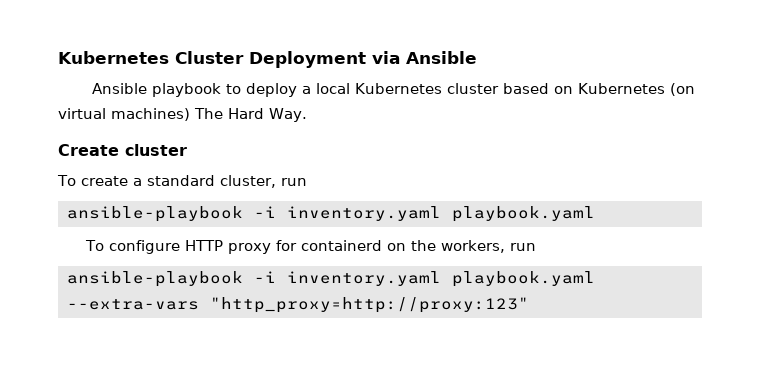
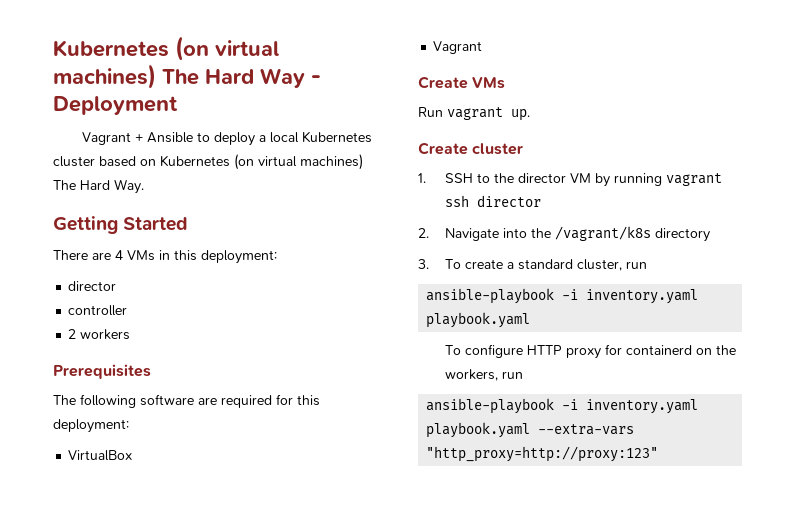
- Kubernetes Cluster Deployment via Ansible
- Ansible playbook to deploy a local Kubernetes cluster based on Kubernetes (on virtual machines) The Hard Way.
+ Kubernetes (on virtual machines) The Hard Way - Deployment
+ Vagrant + Ansible to deploy a local Kubernetes cluster based on Kubernetes (on virtual machines) The Hard Way.
+ Getting Started
+ There are 4 VMs in this deployment:
+ director
+ controller
+ 2 workers
+ Prerequisites
+ The following software are required for this deployment:
+ VirtualBox
+ Vagrant
+ Create VMs
+ Run vagrant up.
  Create cluster
- To create a standard cluster, run
+ 1. SSH to the director VM by running vagrant ssh director
+ 2. Navigate into the /vagrant/k8s directory
+ 3. To create a standard cluster, run

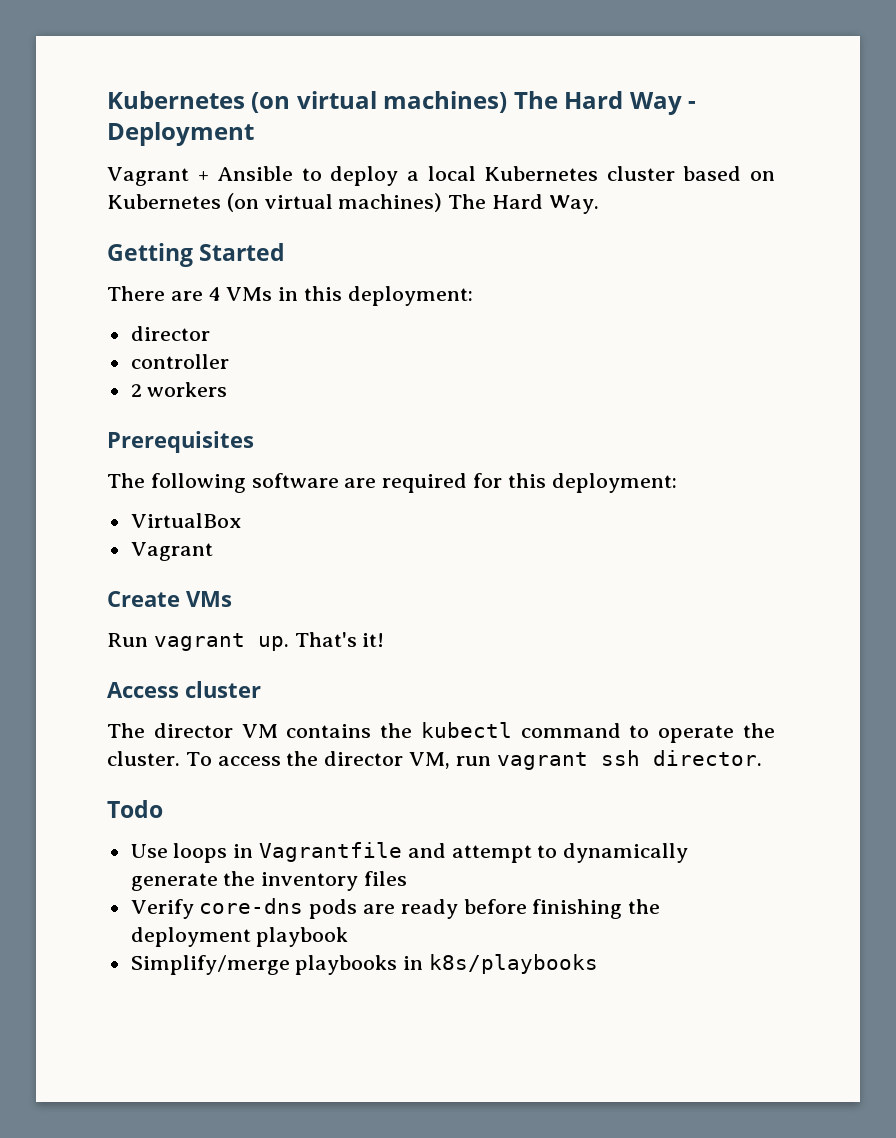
- Run vagrant up.
- Create cluster
- 1. SSH to the director VM by running vagrant ssh director
- 2. Navigate into the /vagrant/k8s directory
- 3. To create a standard cluster, run
- ansible-playbook -i inventory.yaml playbook.yaml
- To configure HTTP proxy for containerd on the workers, run
- ansible-playbook -i inventory.yaml playbook.yaml --extra-vars "http_proxy=http://proxy:123"
+ Run vagrant up. That's it!
+ Access cluster
+ The director VM contains the kubectl command to operate the cluster. To access the director VM, run vagrant ssh director.
+ Todo
+ Use loops in Vagrantfile and attempt to dynamically generate the inventory files
+ Verify core-dns pods are ready before finishing the deployment playbook
+ Simplify/merge playbooks in k8s/playbooks

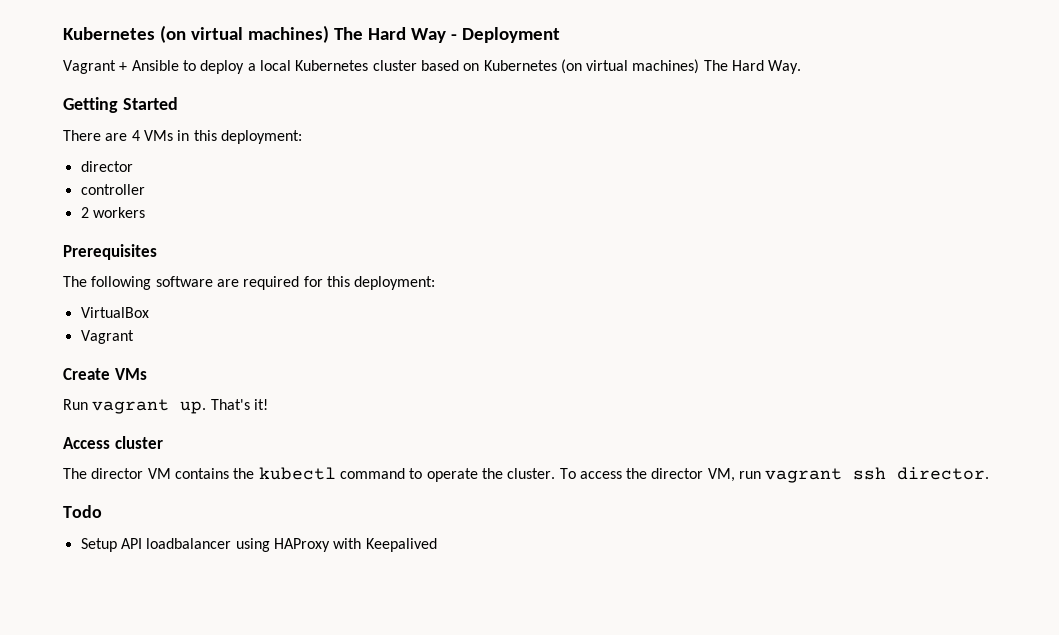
- Use loops in Vagrantfile and attempt to dynamically generate the inventory files
- Verify core-dns pods are ready before finishing the deployment playbook
- Simplify/merge playbooks in k8s/playbooks
+ Setup API loadbalancer using HAProxy with Keepalived

